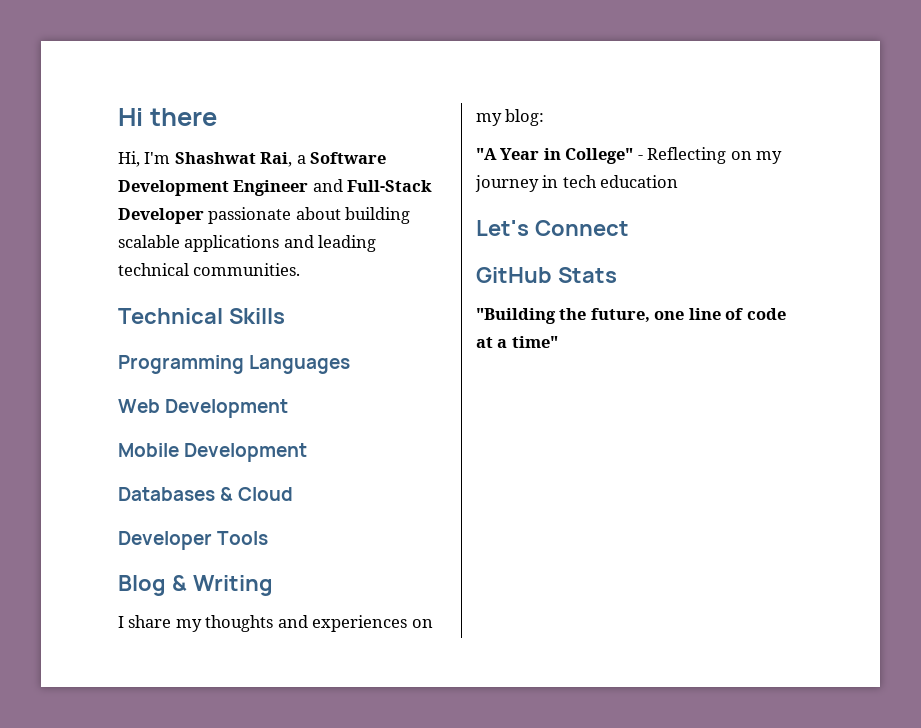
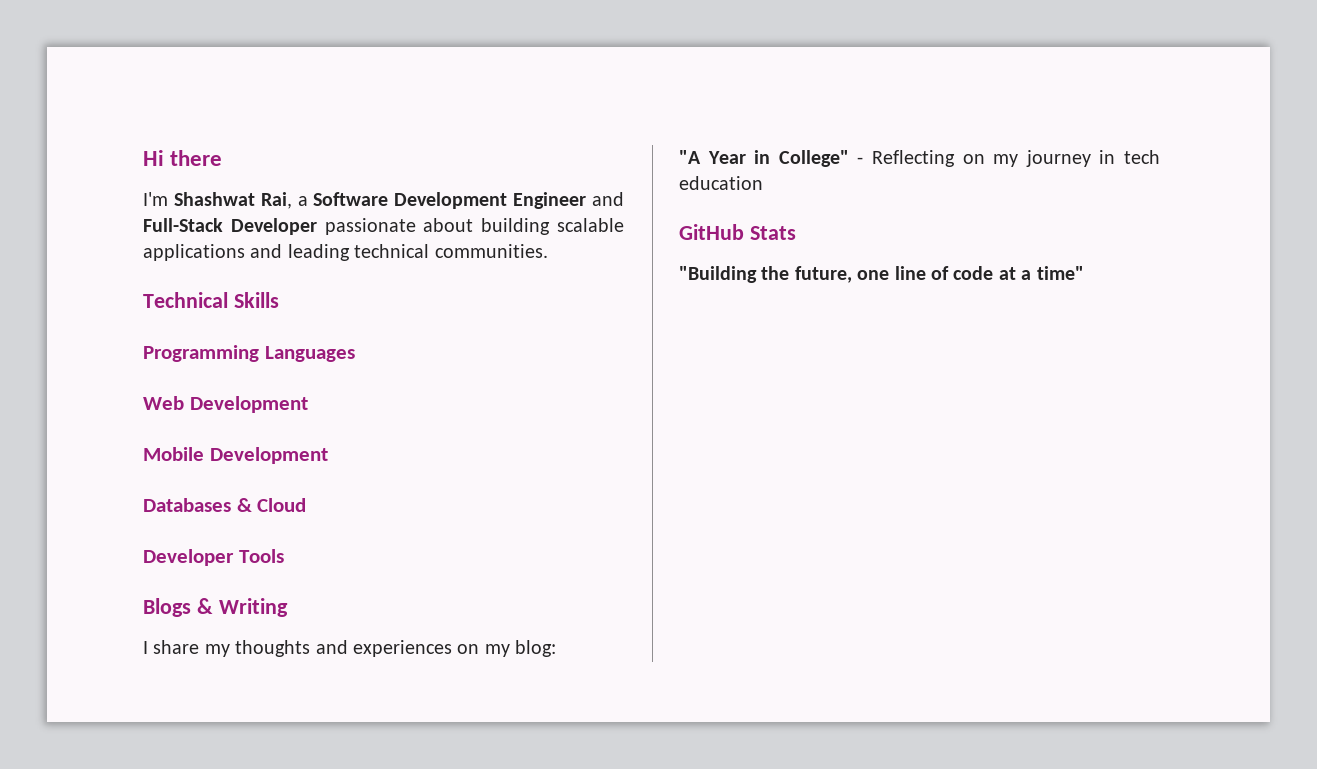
- Hi, I'm Shashwat Rai, a Software Development Engineer and Full-Stack Developer passionate about building scalable applications and leading technical communities.
+ I'm Shashwat Rai, a Software Development Engineer and Full-Stack Developer passionate about building scalable applications and leading technical communities.
- Blog & Writing
+ Blogs & Writing
- Let's Connect

